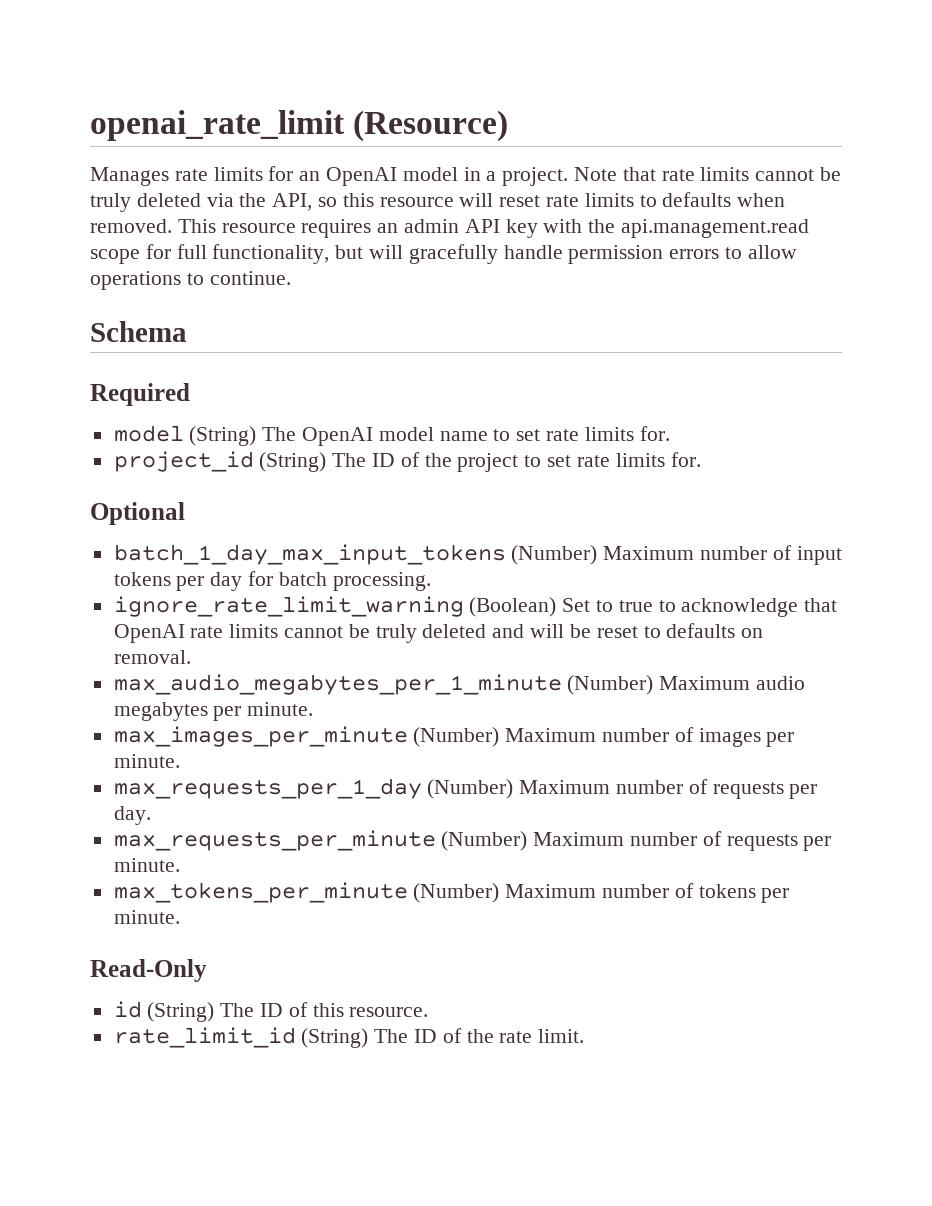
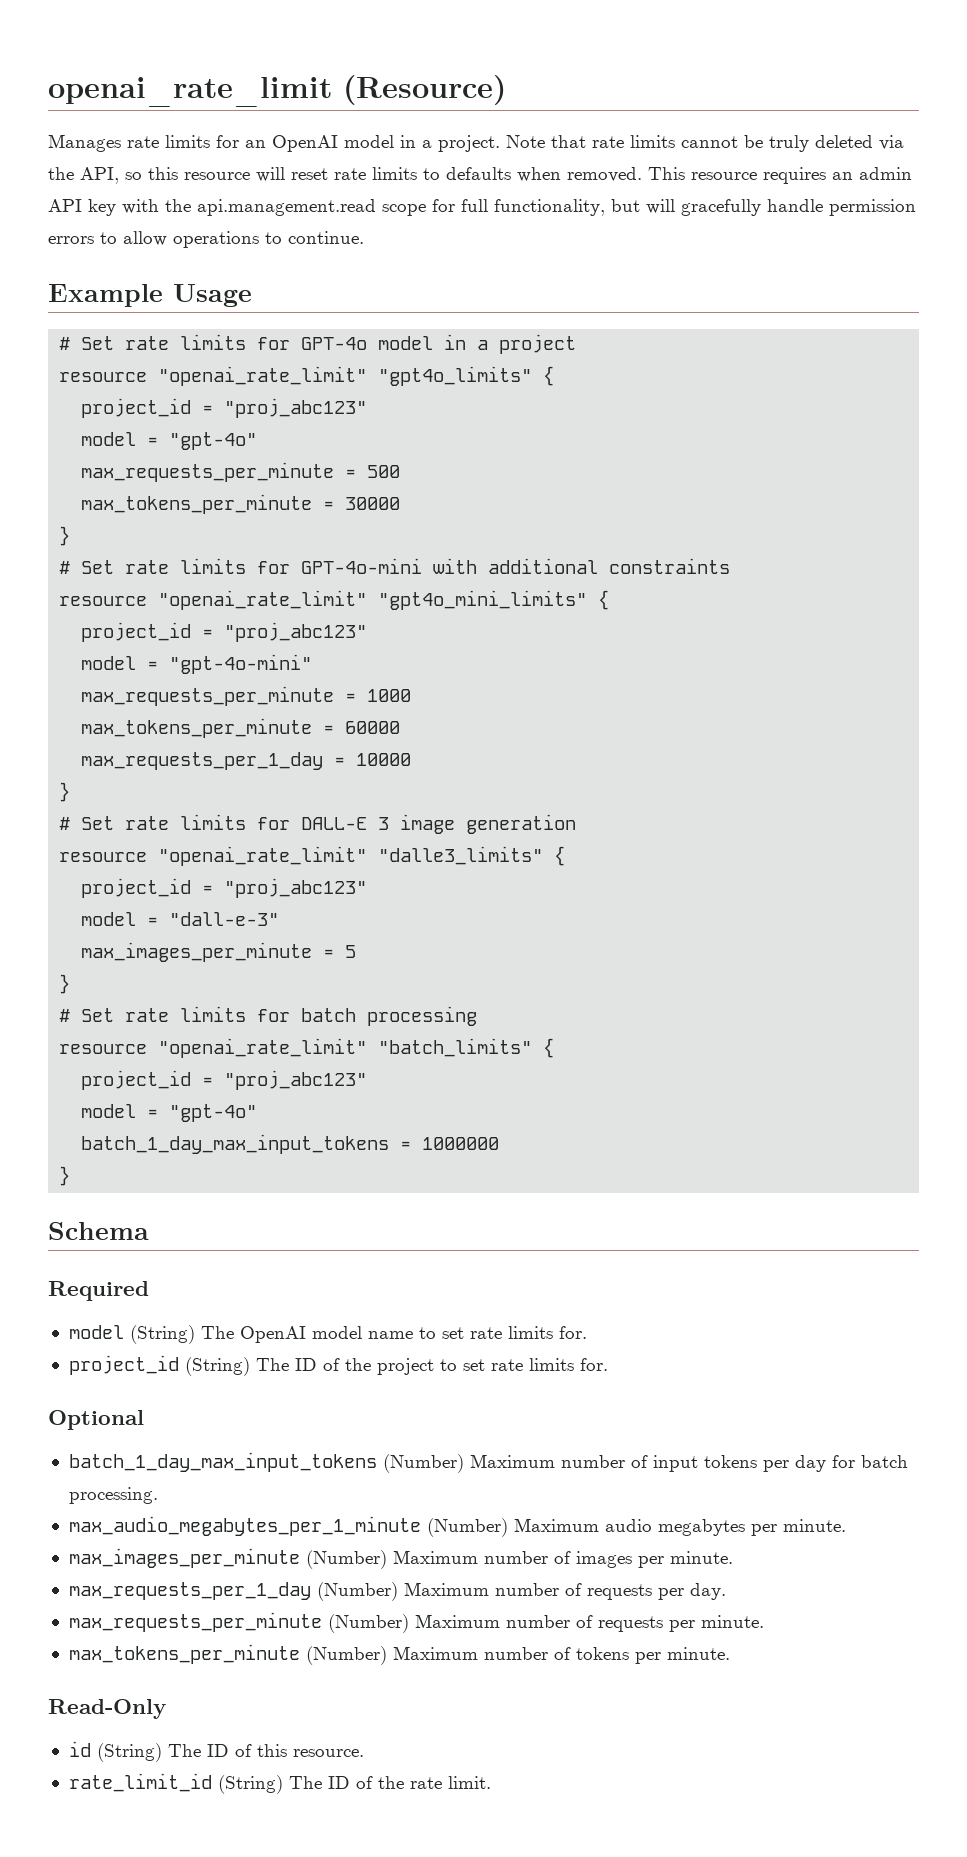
+ Example Usage
+ # Set rate limits for GPT-4o model in a project
+ resource "openai_rate_limit" "gpt4o_limits" {
+ project_id = "proj_abc123"
+ model = "gpt-4o"
+ max_requests_per_minute = 500
+ max_tokens_per_minute = 30000
+ }
+ # Set rate limits for GPT-4o-mini with additional constraints
+ resource "openai_rate_limit" "gpt4o_mini_limits" {
+ project_id = "proj_abc123"
+ model = "gpt-4o-mini"
+ max_requests_per_minute = 1000
+ max_tokens_per_minute = 60000
+ max_requests_per_1_day = 10000
+ }
+ # Set rate limits for DALL-E 3 image generation
+ resource "openai_rate_limit" "dalle3_limits" {
+ project_id = "proj_abc123"
+ model = "dall-e-3"
+ max_images_per_minute = 5
+ }
+ # Set rate limits for batch processing
+ resource "openai_rate_limit" "batch_limits" {
+ project_id = "proj_abc123"
+ model = "gpt-4o"
+ batch_1_day_max_input_tokens = 1000000
+ }
- ignore_rate_limit_warning (Boolean) Set to true to acknowledge that OpenAI rate limits cannot be truly deleted and will be reset to defaults on removal.

